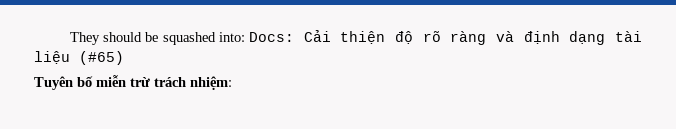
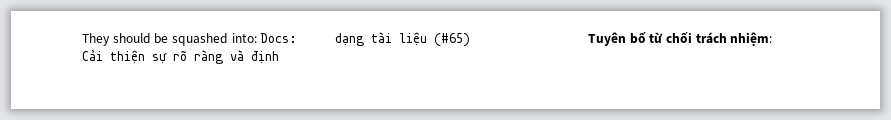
- They should be squashed into: Docs: Cải thiện độ rõ ràng và định dạng tài liệu (#65)
+ They should be squashed into: Docs: Cải thiện sự rõ ràng và định dạng tài liệu (#65)
- Tuyên bố miễn trừ trách nhiệm:
+ Tuyên bố từ chối trách nhiệm:

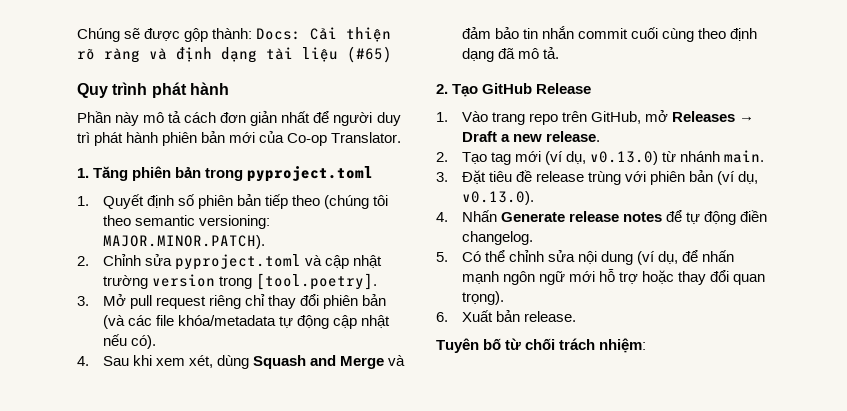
- They should be squashed into: Docs: Cải thiện sự rõ ràng và định dạng tài liệu (#65)
+ Chúng sẽ được gộp thành: Docs: Cải thiện rõ ràng và định dạng tài liệu (#65)
+ Quy trình phát hành
+ Phần này mô tả cách đơn giản nhất để người duy trì phát hành phiên bản mới của Co-op Translator.
+ 1. Tăng phiên bản trong pyproject.toml
+ 1. Quyết định số phiên bản tiếp theo (chúng tôi theo semantic versioning: MAJOR.MINOR.PATCH).
+ 2. Chỉnh sửa pyproject.toml và cập nhật trường version trong [tool.poetry].
+ 3. Mở pull request riêng chỉ thay đổi phiên bản (và các file khóa/metadata tự động cập nhật nếu có).
+ 4. Sau khi xem xét, dùng Squash and Merge và đảm bảo tin nhắn commit cuối cùng theo định dạng đã mô tả.
+ 2. Tạo GitHub Release
+ 1. Vào trang repo trên GitHub, mở Releases → Draft a new release.
+ 2. Tạo tag mới (ví dụ, v0.13.0) từ nhánh main.
+ 3. Đặt tiêu đề release trùng với phiên bản (ví dụ, v0.13.0).
+ 4. Nhấn Generate release notes để tự động điền changelog.
+ 5. Có thể chỉnh sửa nội dung (ví dụ, để nhấn mạnh ngôn ngữ mới hỗ trợ hoặc thay đổi quan trọng).
+ 6. Xuất bản release.

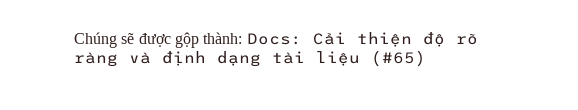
- Chúng sẽ được gộp thành: Docs: Cải thiện rõ ràng và định dạng tài liệu (#65)
+ Chúng sẽ được gộp thành: Docs: Cải thiện độ rõ ràng và định dạng tài liệu (#65)
- Quy trình phát hành
- Phần này mô tả cách đơn giản nhất để người duy trì phát hành phiên bản mới của Co-op Translator.
- 1. Tăng phiên bản trong pyproject.toml
- 1. Quyết định số phiên bản tiếp theo (chúng tôi theo semantic versioning: MAJOR.MINOR.PATCH).
- 2. Chỉnh sửa pyproject.toml và cập nhật trường version trong [tool.poetry].
- 3. Mở pull request riêng chỉ thay đổi phiên bản (và các file khóa/metadata tự động cập nhật nếu có).
- 4. Sau khi xem xét, dùng Squash and Merge và đảm bảo tin nhắn commit cuối cùng theo định dạng đã mô tả.
- 2. Tạo GitHub Release
- 1. Vào trang repo trên GitHub, mở Releases → Draft a new release.
- 2. Tạo tag mới (ví dụ, v0.13.0) từ nhánh main.
- 3. Đặt tiêu đề release trùng với phiên bản (ví dụ, v0.13.0).
- 4. Nhấn Generate release notes để tự động điền changelog.
- 5. Có thể chỉnh sửa nội dung (ví dụ, để nhấn mạnh ngôn ngữ mới hỗ trợ hoặc thay đổi quan trọng).
- 6. Xuất bản release.
- Tuyên bố từ chối trách nhiệm:

